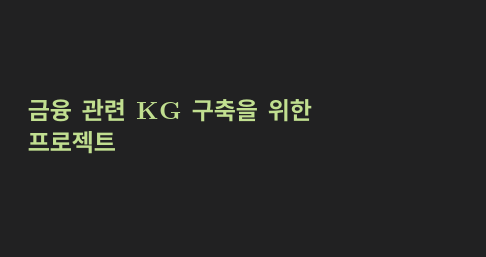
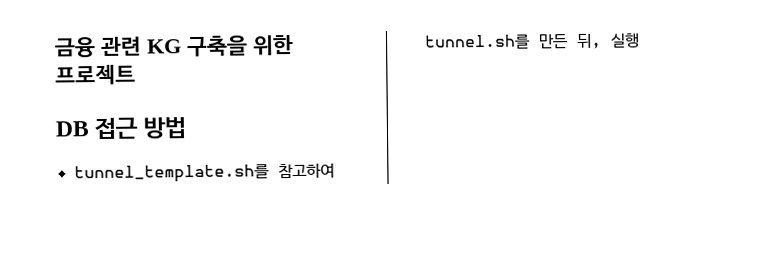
+ DB 접근 방법
+ tunnel_template.sh를 참고하여 tunnel.sh를 만든 뒤, 실행

